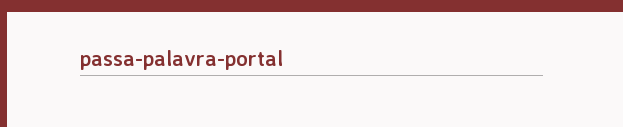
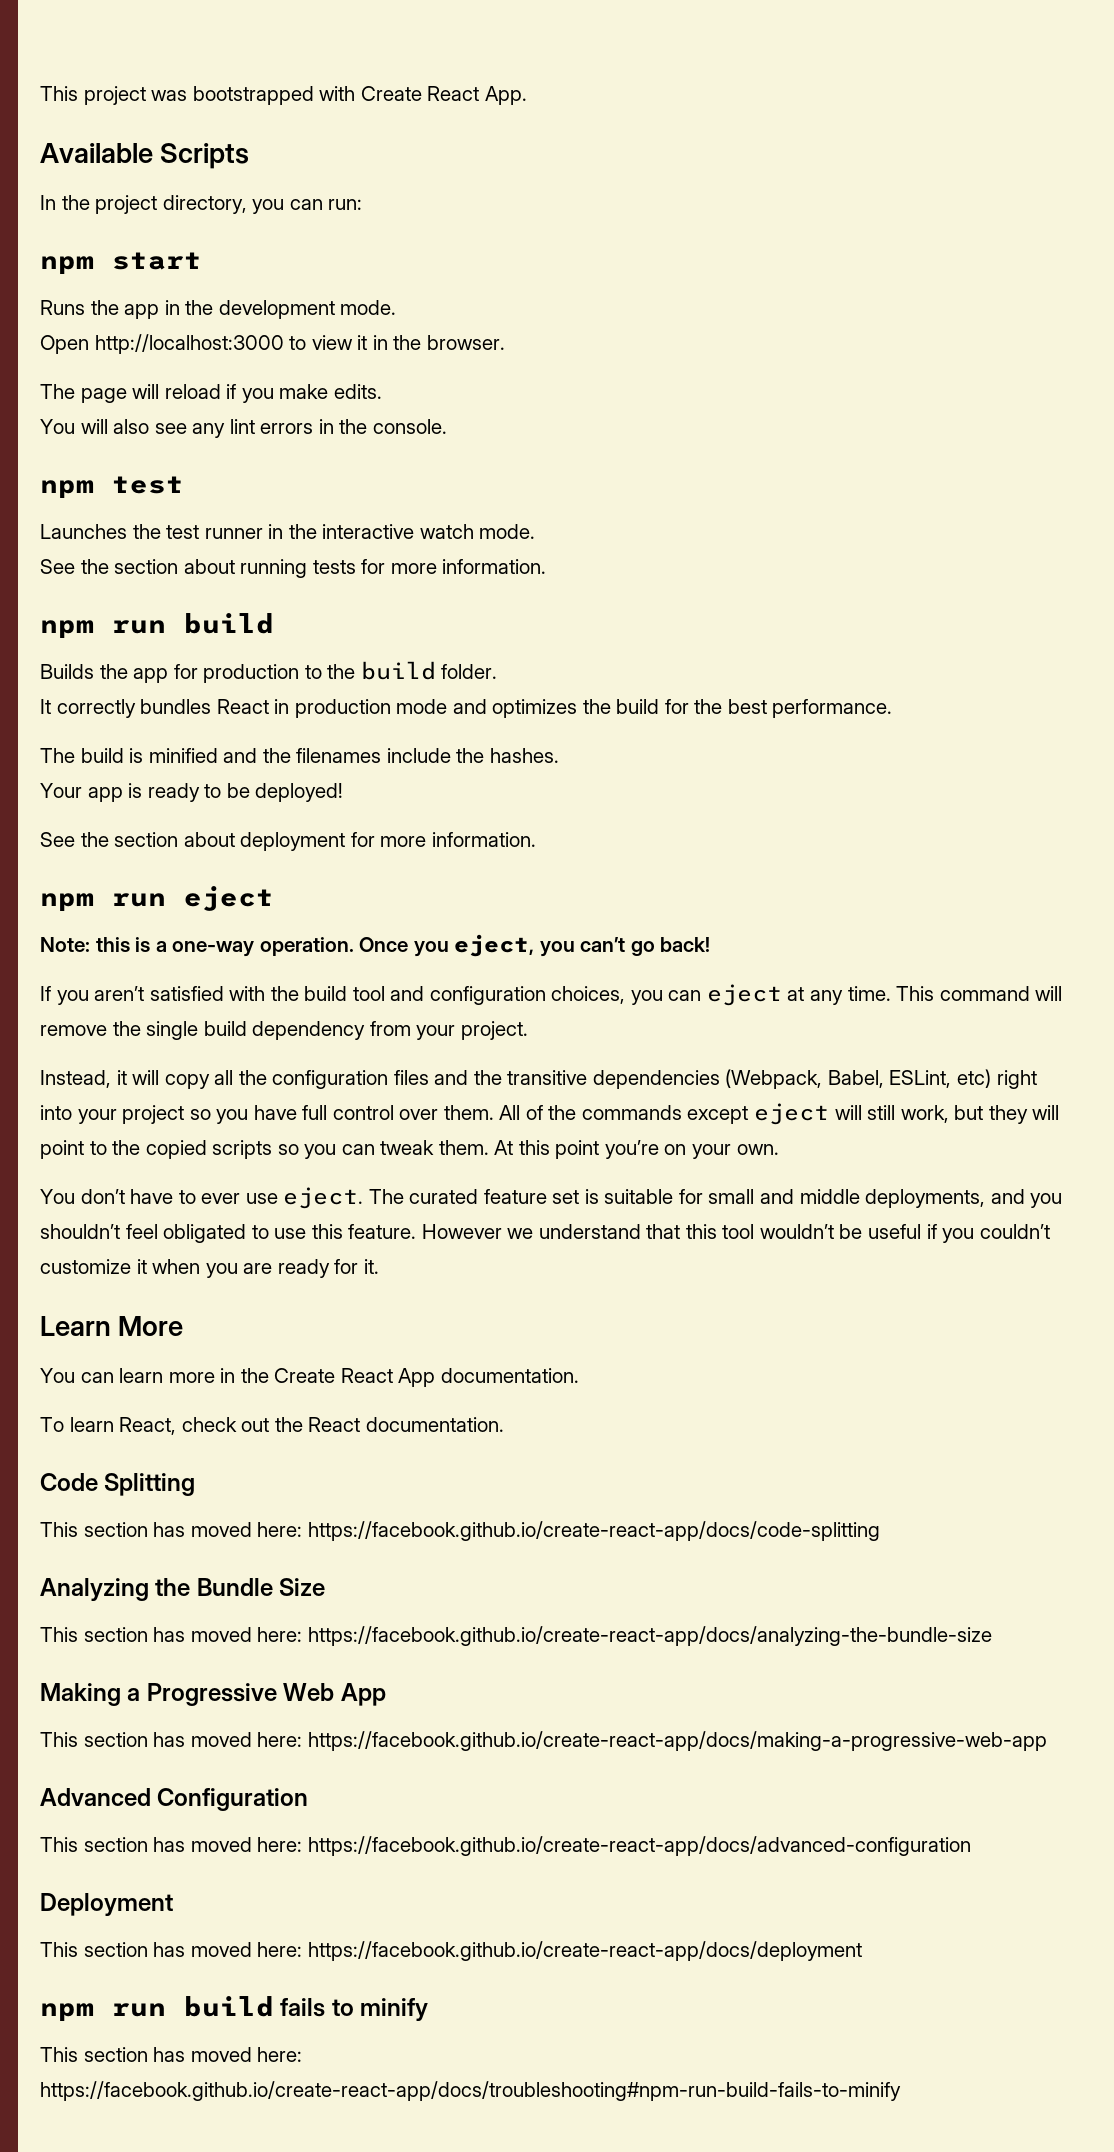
- passa-palavra-portal
+ This project was bootstrapped with Create React App.
+ Available Scripts
+ In the project directory, you can run:
+ npm start
+ Runs the app in the development mode.
+ Open http://localhost:3000 to view it in the browser.
+ The page will reload if you make edits.
+ You will also see any lint errors in the console.
+ npm test
+ Launches the test runner in the interactive watch mode.
+ See the section about running tests for more information.
+ npm run build
+ Builds the app for production to the build folder.
+ It correctly bundles React in production mode and optimizes the build for the best performance.
+ The build is minified and the filenames include the hashes.
+ Your app is ready to be deployed!
+ See the section about deployment for more information.
+ npm run eject
+ Note: this is a one-way operation. Once you eject, you can’t go back!
+ If you aren’t satisfied with the build tool and configuration choices, you can eject at any time. This command will remove the single build dependency from your project.
+ Instead, it will copy all the configuration files and the transitive dependencies (Webpack, Babel, ESLint, etc) right into your project so you have full control over them. All of the commands except eject will still work, but they will point to the copied scripts so you can tweak them. At this point you’re on your own.
+ You don’t have to ever use eject. The curated feature set is suitable for small and middle deployments, and you shouldn’t feel obligated to use this feature. However we understand that this tool wouldn’t be useful if you couldn’t customize it when you are ready for it.
+ Learn More
+ You can learn more in the Create React App documentation.
+ To learn React, check out the React documentation.
+ Code Splitting
+ This section has moved here: https://facebook.github.io/create-react-app/docs/code-splitting
+ Analyzing the Bundle Size
+ This section has moved here: https://facebook.github.io/create-react-app/docs/analyzing-the-bundle-size
+ Making a Progressive Web App
+ This section has moved here: https://facebook.github.io/create-react-app/docs/making-a-progressive-web-app
+ Advanced Configuration
+ This section has moved here: https://facebook.github.io/create-react-app/docs/advanced-configuration
+ Deployment
+ This section has moved here: https://facebook.github.io/create-react-app/docs/deployment
+ npm run build fails to minify
+ This section has moved here: https://facebook.github.io/create-react-app/docs/troubleshooting#npm-run-build-fails-to-minify

